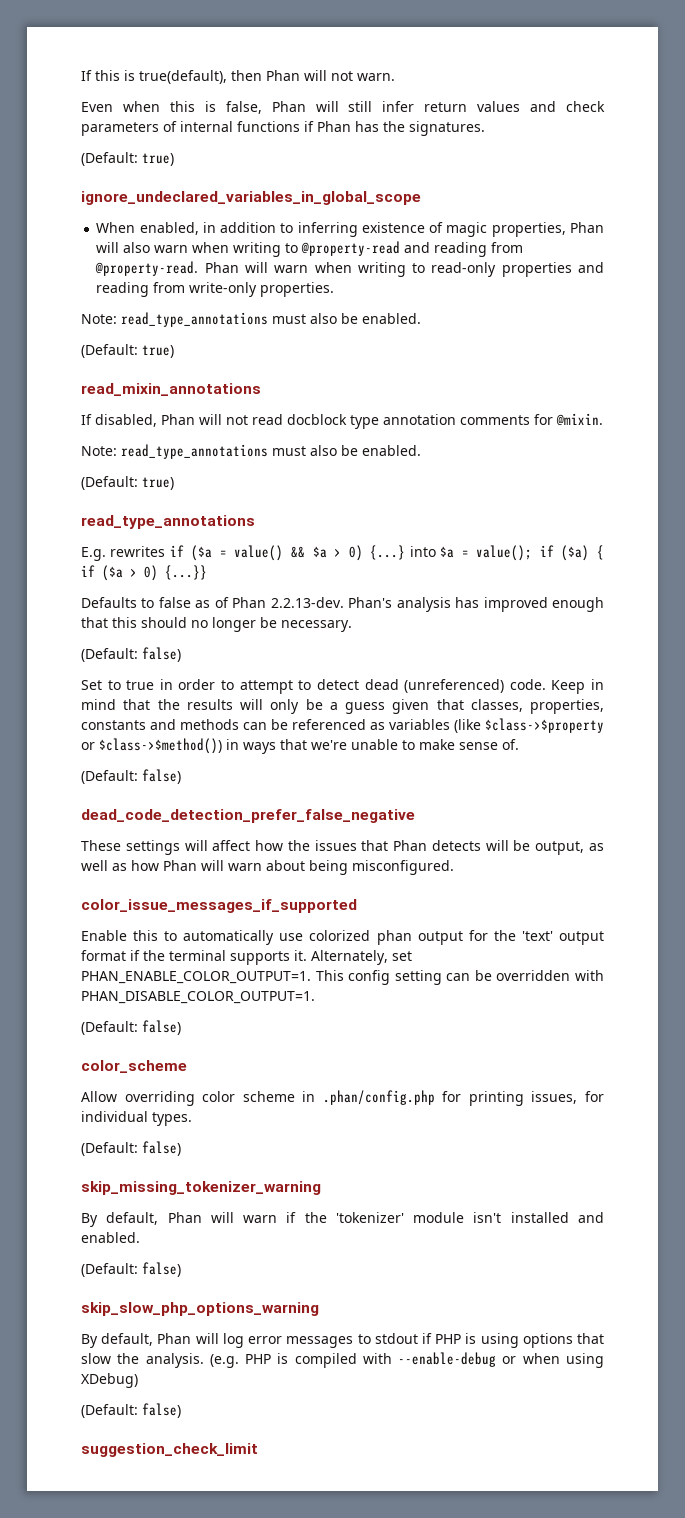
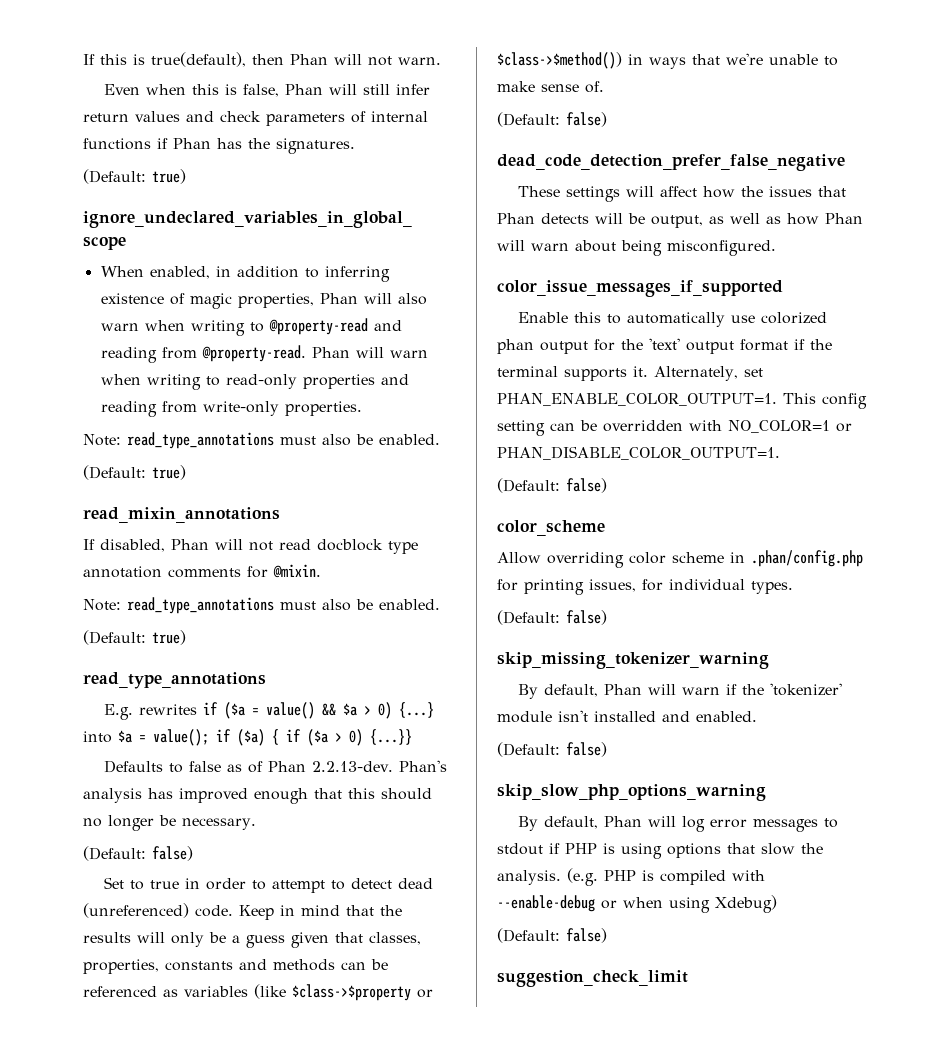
- This config setting can be overridden with PHAN_DISABLE_COLOR_OUTPUT=1.
+ This config setting can be overridden with NO_COLOR=1 or PHAN_DISABLE_COLOR_OUTPUT=1.
- (e.g. PHP is compiled with --enable-debug or when using XDebug)
+ (e.g. PHP is compiled with --enable-debug or when using Xdebug)

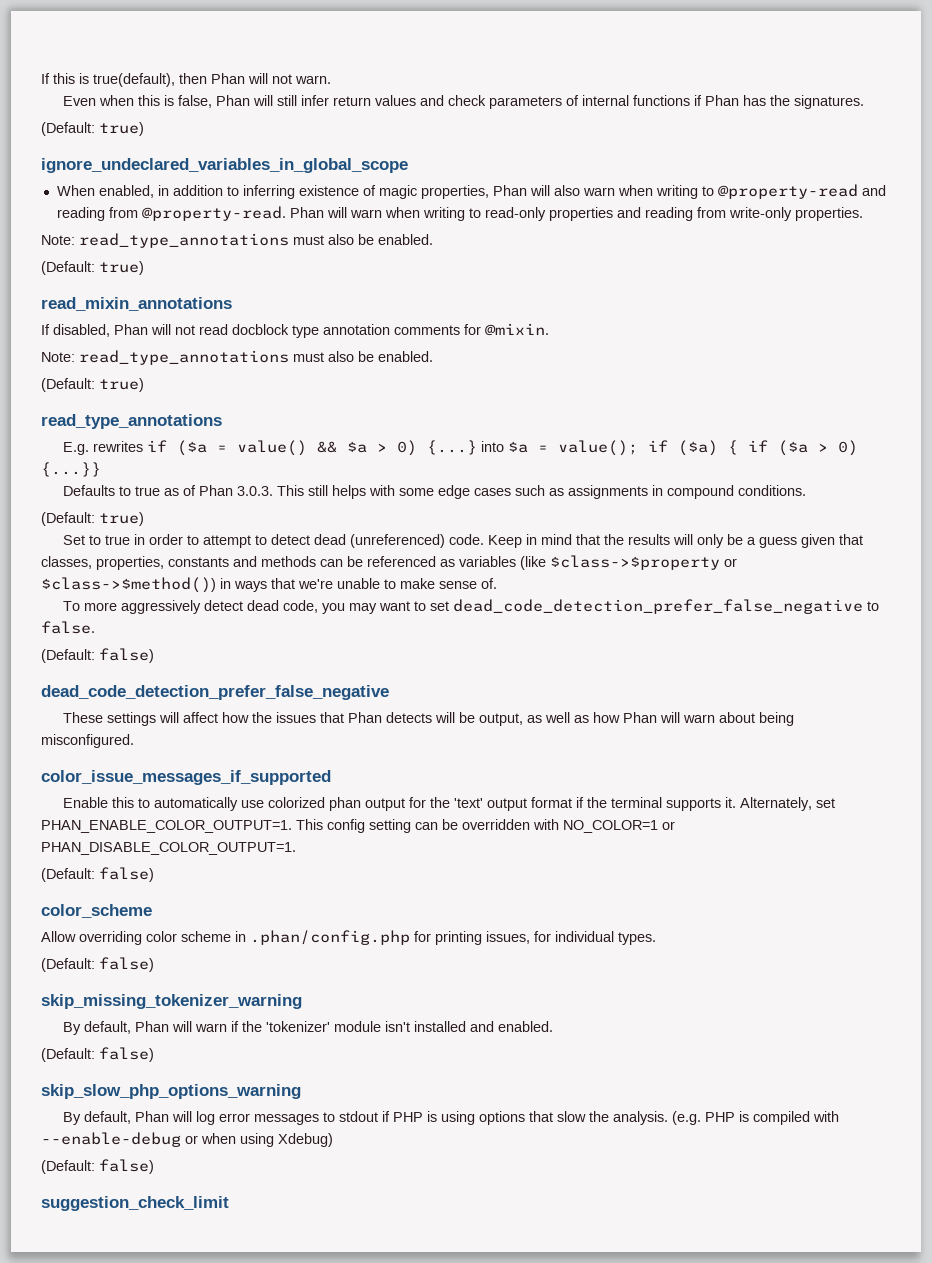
- Defaults to false as of Phan 2.2.13-dev. Phan's analysis has improved enough that this should no longer be necessary.
- (Default: false)
+ Defaults to true as of Phan 3.0.3. This still helps with some edge cases such as assignments in compound conditions.
+ (Default: true)
+ To more aggressively detect dead code, you may want to set dead_code_detection_prefer_false_negative to false.

